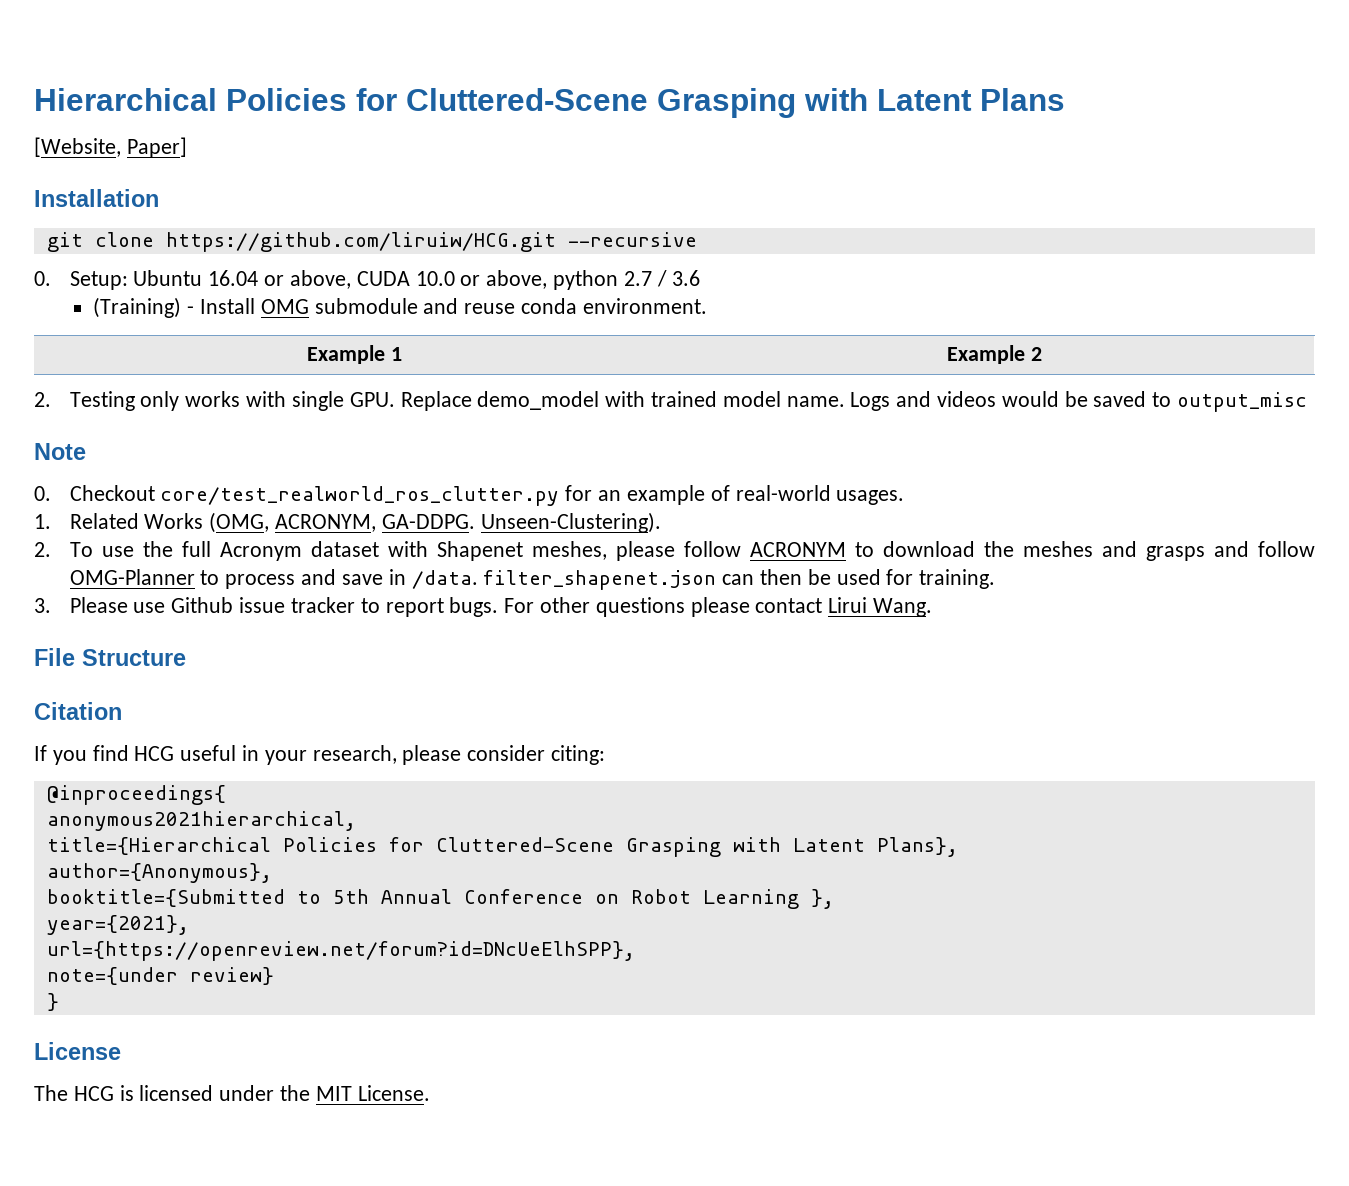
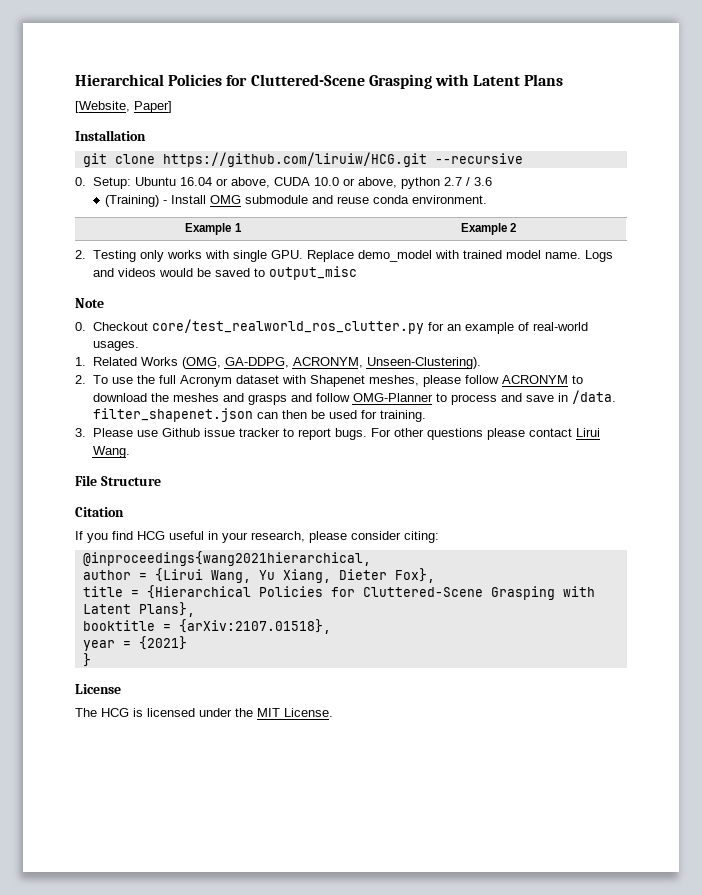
- 1. Related Works (OMG, ACRONYM, GA-DDPG. Unseen-Clustering).
+ 1. Related Works (OMG, GA-DDPG, ACRONYM, Unseen-Clustering).
- @inproceedings{
- anonymous2021hierarchical,
- title={Hierarchical Policies for Cluttered-Scene Grasping with Latent Plans},
+ @inproceedings{wang2021hierarchical,
+ author = {Lirui Wang, Yu Xiang, Dieter Fox},
+ title = {Hierarchical Policies for Cluttered-Scene Grasping with Latent Plans},
- author={Anonymous},
- booktitle={Submitted to 5th Annual Conference on Robot Learning },
- year={2021},
- url={https://openreview.net/forum?id=DNcUeElhSPP},
- note={under review}
+ booktitle = {arXiv:2107.01518},
+ year = {2021}

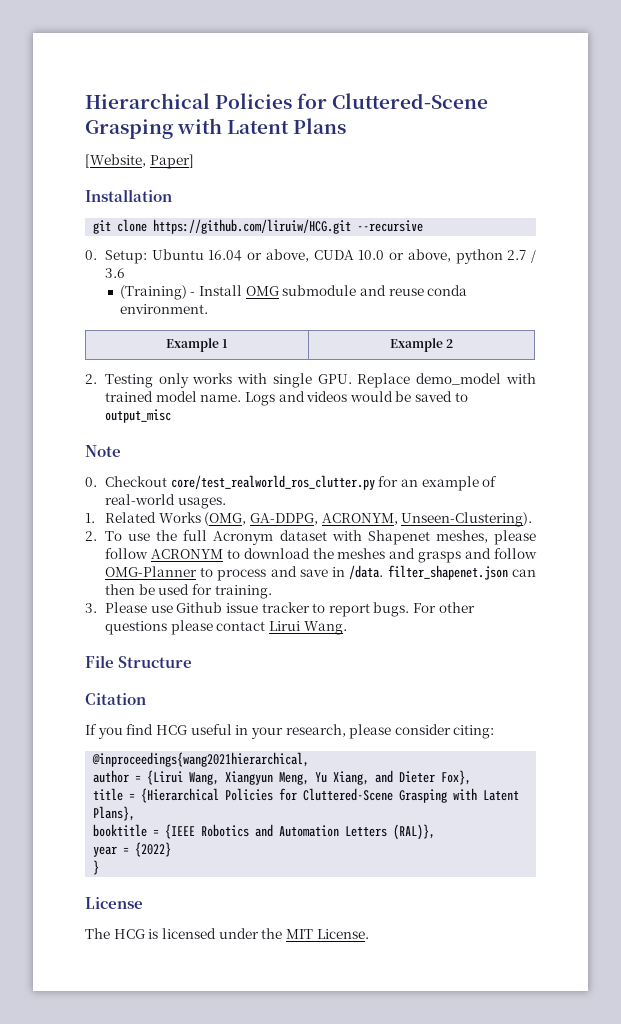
- author = {Lirui Wang, Yu Xiang, Dieter Fox},
+ author = {Lirui Wang, Xiangyun Meng, Yu Xiang, and Dieter Fox},
- booktitle = {arXiv:2107.01518},
+ booktitle = {IEEE Robotics and Automation Letters (RAL)},
- year = {2021}
+ year = {2022}

